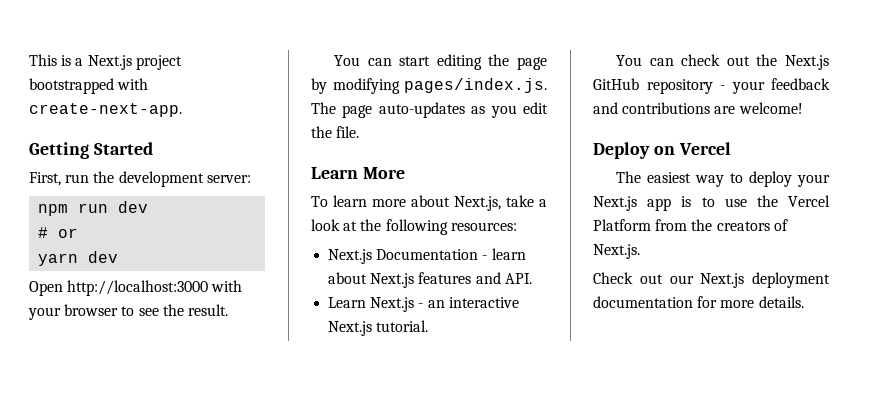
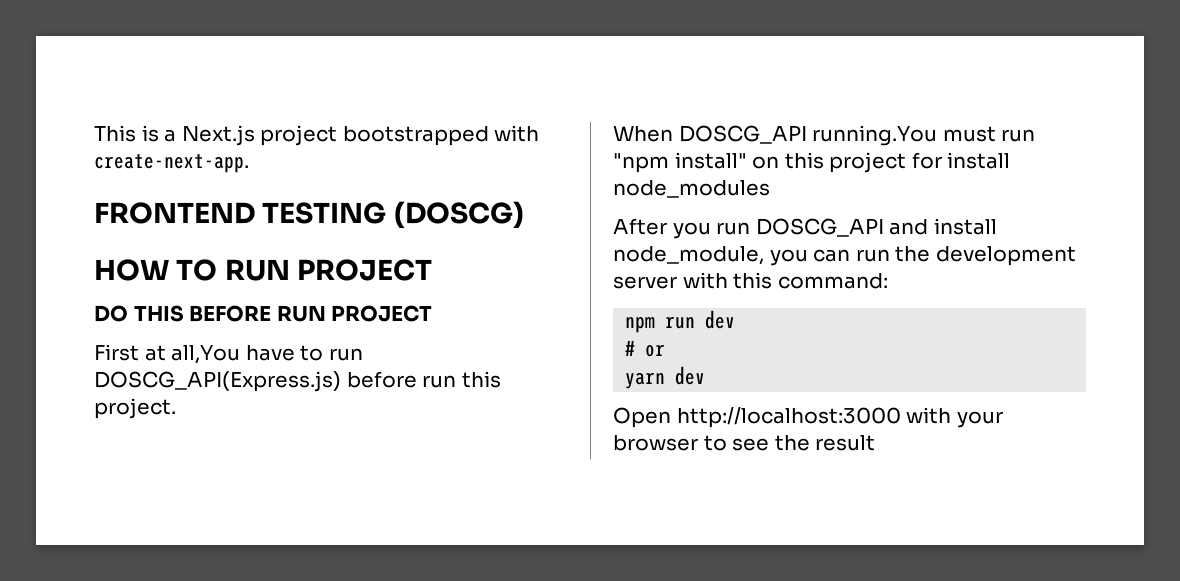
- Getting Started
- First, run the development server:
+ FRONTEND TESTING (DOSCG)
+ HOW TO RUN PROJECT
+ DO THIS BEFORE RUN PROJECT
+ First at all,You have to run DOSCG_API(Express.js) before run this project.
+ When DOSCG_API running.You must run "npm install" on this project for install node_modules
+ After you run DOSCG_API and install node_module, you can run the development server with this command:
- Open http://localhost:3000 with your browser to see the result.
- You can start editing the page by modifying pages/index.js. The page auto-updates as you edit the file.
- Learn More
- To learn more about Next.js, take a look at the following resources:
- Next.js Documentation - learn about Next.js features and API.
- Learn Next.js - an interactive Next.js tutorial.
- You can check out the Next.js GitHub repository - your feedback and contributions are welcome!
- Deploy on Vercel
- The easiest way to deploy your Next.js app is to use the Vercel Platform from the creators of Next.js.
- Check out our Next.js deployment documentation for more details.
+ Open http://localhost:3000 with your browser to see the result

